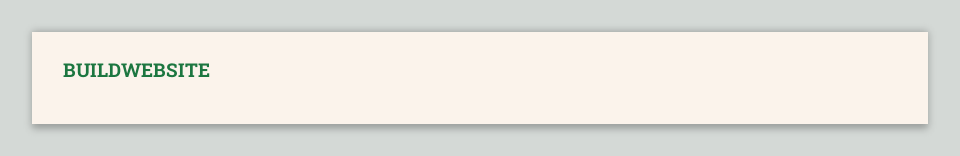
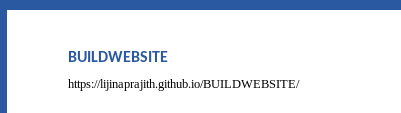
+ https://lijinaprajith.github.io/BUILDWEBSITE/

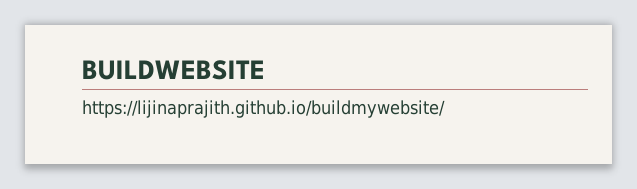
- https://lijinaprajith.github.io/BUILDWEBSITE/
+ https://lijinaprajith.github.io/buildmywebsite/

